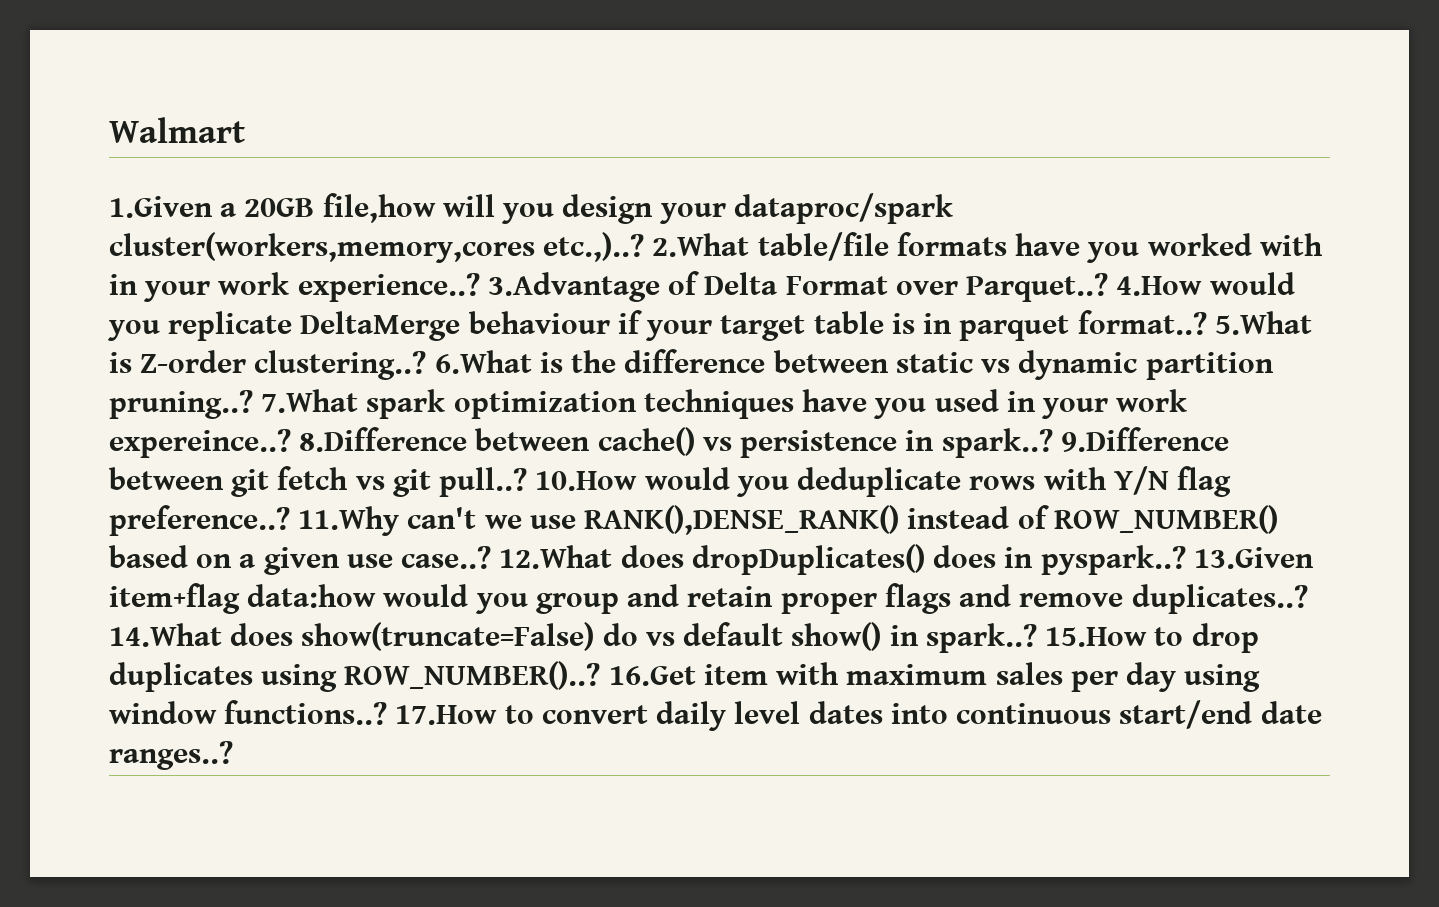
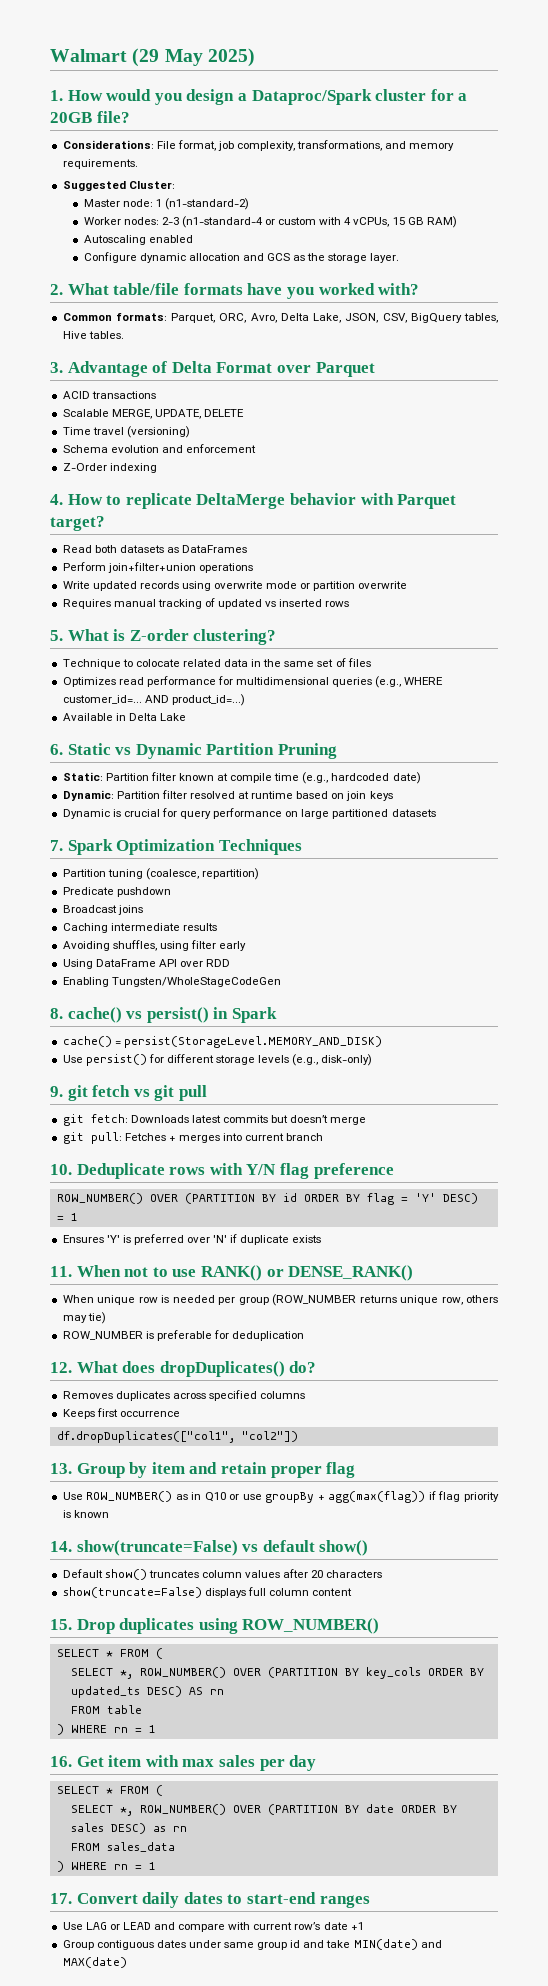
- Walmart
- 1.Given a 20GB file,how will you design your dataproc/spark cluster(workers,memory,cores etc.,)..? 2.What table/file formats have you worked with in your work experience..? 3.Advantage of Delta Format over Parquet..? 4.How would you replicate DeltaMerge behaviour if your target table is in parquet format..? 5.What is Z-order clustering..? 6.What is the difference between static vs dynamic partition pruning..? 7.What spark optimization techniques have you used in your work expereince..? 8.Difference between cache() vs persistence in spark..? 9.Difference between git fetch vs git pull..? 10.How would you deduplicate rows with Y/N flag preference..? 11.Why can't we use RANK(),DENSE_RANK() instead of ROW_NUMBER() based on a given use case..? 12.What does dropDuplicates() does in pyspark..? 13.Given item+flag data:how would you group and retain proper flags and remove duplicates..? 14.What does show(truncate=False) do vs default show() in spark..? 15.How to drop duplicates using ROW_NUMBER()..? 16.Get item with maximum sales per day using window functions..? 17.How to convert daily level dates into continuous start/end date ranges..?
+ Walmart (29 May 2025)
+ 1. How would you design a Dataproc/Spark cluster for a 20GB file?
+ Considerations: File format, job complexity, transformations, and memory requirements.
+ Suggested Cluster:
+ Master node: 1 (n1-standard-2)
+ Worker nodes: 2-3 (n1-standard-4 or custom with 4 vCPUs, 15 GB RAM)
+ Autoscaling enabled
+ Configure dynamic allocation and GCS as the storage layer.
+ 2. What table/file formats have you worked with?
+ Common formats: Parquet, ORC, Avro, Delta Lake, JSON, CSV, BigQuery tables, Hive tables.
+ 3. Advantage of Delta Format over Parquet
+ ACID transactions
+ Scalable MERGE, UPDATE, DELETE
+ Time travel (versioning)
+ Schema evolution and enforcement
+ Z-Order indexing
+ 4. How to replicate DeltaMerge behavior with Parquet target?
+ Read both datasets as DataFrames
+ Perform join+filter+union operations
+ Write updated records using overwrite mode or partition overwrite
+ Requires manual tracking of updated vs inserted rows
+ 5. What is Z-order clustering?
+ Technique to colocate related data in the same set of files
+ Optimizes read performance for multidimensional queries (e.g., WHERE customer_id=... AND product_id=...)
+ Available in Delta Lake
+ 6. Static vs Dynamic Partition Pruning
+ Static: Partition filter known at compile time (e.g., hardcoded date)
+ Dynamic: Partition filter resolved at runtime based on join keys
+ Dynamic is crucial for query performance on large partitioned datasets
+ 7. Spark Optimization Techniques
+ Partition tuning (coalesce, repartition)
+ Predicate pushdown
+ Broadcast joins
+ Caching intermediate results
+ Avoiding shuffles, using filter early
+ Using DataFrame API over RDD
+ Enabling Tungsten/WholeStageCodeGen
+ 8. cache() vs persist() in Spark
+ cache() = persist(StorageLevel.MEMORY_AND_DISK)
+ Use persist() for different storage levels (e.g., disk-only)
+ 9. git fetch vs git pull
+ git fetch: Downloads latest commits but doesn’t merge
+ git pull: Fetches + merges into current branch
+ 10. Deduplicate rows with Y/N flag preference
+ ROW_NUMBER() OVER (PARTITION BY id ORDER BY flag = 'Y' DESC) = 1
+ Ensures 'Y' is preferred over 'N' if duplicate exists
+ 11. When not to use RANK() or DENSE_RANK()
+ When unique row is needed per group (ROW_NUMBER returns unique row, others may tie)
+ ROW_NUMBER is preferable for deduplication
+ 12. What does dropDuplicates() do?
+ Removes duplicates across specified columns
+ Keeps first occurrence
+ df.dropDuplicates(["col1", "col2"])
+ 13. Group by item and retain proper flag
+ Use ROW_NUMBER() as in Q10 or use groupBy + agg(max(flag)) if flag priority is known
+ 14. show(truncate=False) vs default show()
+ Default show() truncates column values after 20 characters
+ show(truncate=False) displays full column content
+ 15. Drop duplicates using ROW_NUMBER()
+ SELECT * FROM (
+ SELECT *, ROW_NUMBER() OVER (PARTITION BY key_cols ORDER BY updated_ts DESC) AS rn
+ FROM table
+ ) WHERE rn = 1
+ 16. Get item with max sales per day
+ SELECT * FROM (
+ SELECT *, ROW_NUMBER() OVER (PARTITION BY date ORDER BY sales DESC) as rn
+ FROM sales_data
+ ) WHERE rn = 1
+ 17. Convert daily dates to start-end ranges
+ Use LAG or LEAD and compare with current row’s date +1
+ Group contiguous dates under same group id and take MIN(date) and MAX(date)

